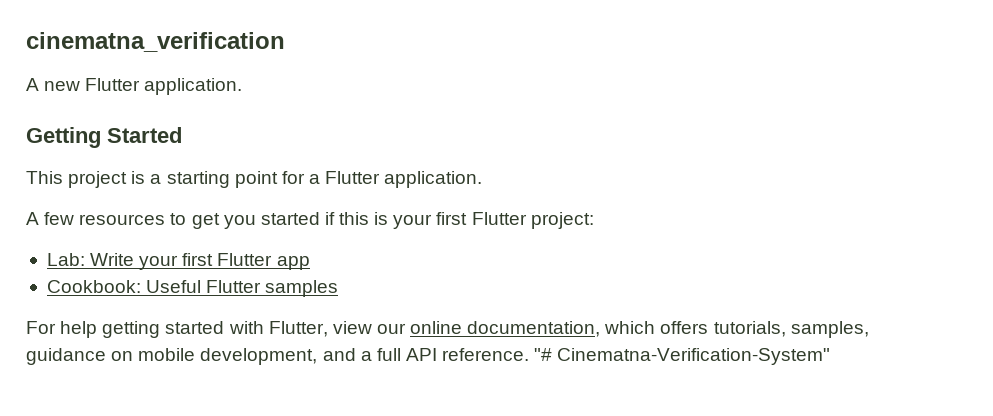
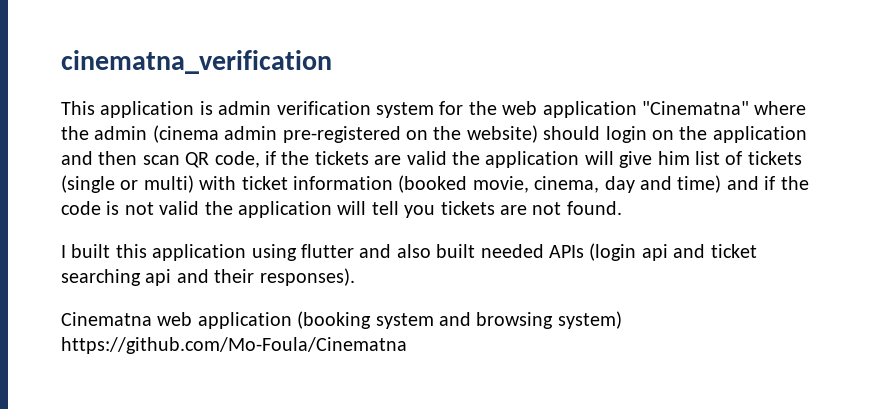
- A new Flutter application.
- Getting Started
- This project is a starting point for a Flutter application.
- A few resources to get you started if this is your first Flutter project:
- Lab: Write your first Flutter app
- Cookbook: Useful Flutter samples
- For help getting started with Flutter, view our online documentation, which offers tutorials, samples, guidance on mobile development, and a full API reference. "# Cinematna-Verification-System"
+ This application is admin verification system for the web application "Cinematna" where the admin (cinema admin pre-registered on the website) should login on the application and then scan QR code, if the tickets are valid the application will give him list of tickets (single or multi) with ticket information (booked movie, cinema, day and time) and if the code is not valid the application will tell you tickets are not found.
+ I built this application using flutter and also built needed APIs (login api and ticket searching api and their responses).
+ Cinematna web application (booking system and browsing system) https://github.com/Mo-Foula/Cinematna

